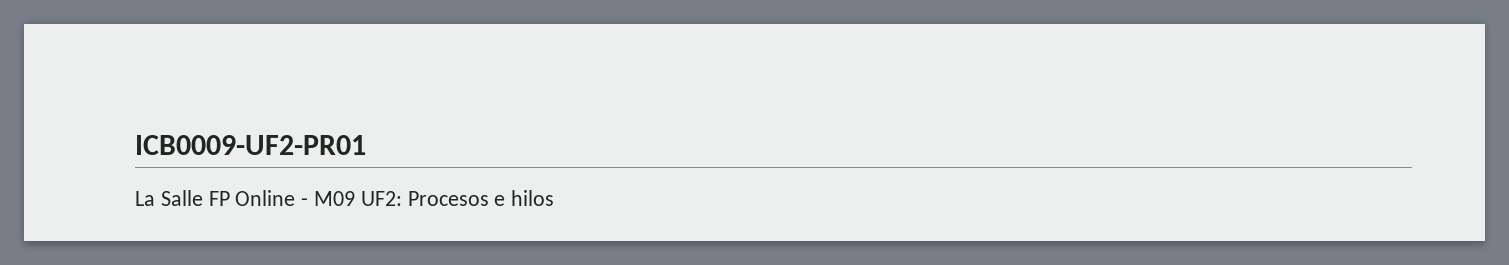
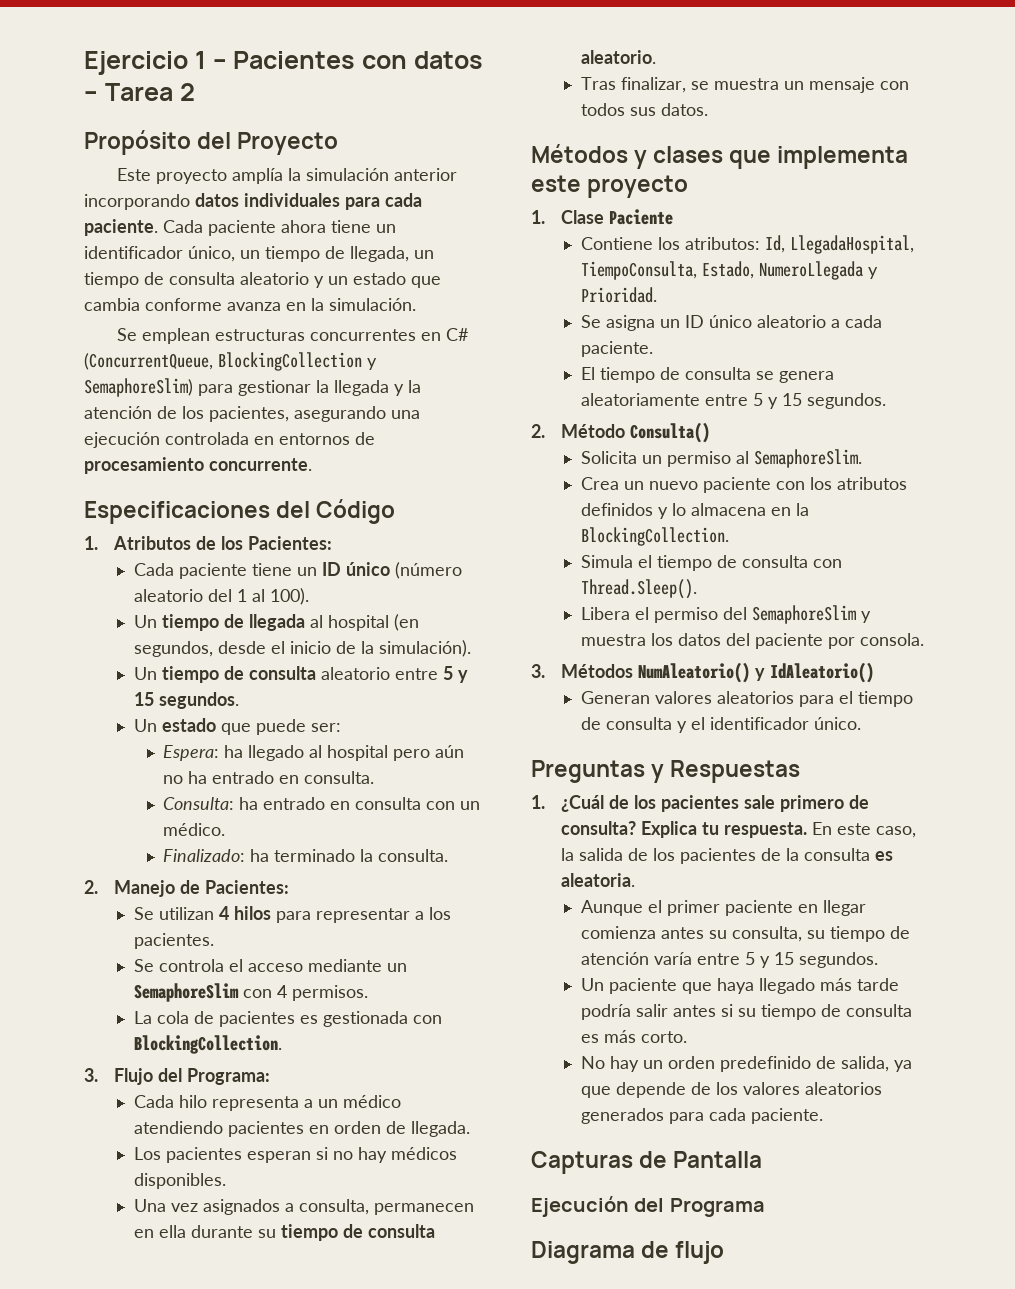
- ICB0009-UF2-PR01
- La Salle FP Online - M09 UF2: Procesos e hilos
+ Ejercicio 1 – Pacientes con datos – Tarea 2
+ Propósito del Proyecto
+ Este proyecto amplía la simulación anterior incorporando datos individuales para cada paciente. Cada paciente ahora tiene un identificador único, un tiempo de llegada, un tiempo de consulta aleatorio y un estado que cambia conforme avanza en la simulación.
+ Se emplean estructuras concurrentes en C# (ConcurrentQueue, BlockingCollection y SemaphoreSlim) para gestionar la llegada y la atención de los pacientes, asegurando una ejecución controlada en entornos de procesamiento concurrente.
+ Especificaciones del Código
+ 1. Atributos de los Pacientes:
+ Cada paciente tiene un ID único (número aleatorio del 1 al 100).
+ Un tiempo de llegada al hospital (en segundos, desde el inicio de la simulación).
+ Un tiempo de consulta aleatorio entre 5 y 15 segundos.
+ Un estado que puede ser:
+ Espera: ha llegado al hospital pero aún no ha entrado en consulta.
+ Consulta: ha entrado en consulta con un médico.
+ Finalizado: ha terminado la consulta.
+ 2. Manejo de Pacientes:
+ Se utilizan 4 hilos para representar a los pacientes.
+ Se controla el acceso mediante un SemaphoreSlim con 4 permisos.
+ La cola de pacientes es gestionada con BlockingCollection.
+ 3. Flujo del Programa:
+ Cada hilo representa a un médico atendiendo pacientes en orden de llegada.
+ Los pacientes esperan si no hay médicos disponibles.
+ Una vez asignados a consulta, permanecen en ella durante su tiempo de consulta aleatorio.
+ Tras finalizar, se muestra un mensaje con todos sus datos.
+ Métodos y clases que implementa este proyecto
+ 1. Clase Paciente
+ Contiene los atributos: Id, LlegadaHospital, TiempoConsulta, Estado, NumeroLlegada y Prioridad.
+ Se asigna un ID único aleatorio a cada paciente.
+ El tiempo de consulta se genera aleatoriamente entre 5 y 15 segundos.
+ 2. Método Consulta()
+ Solicita un permiso al SemaphoreSlim.
+ Crea un nuevo paciente con los atributos definidos y lo almacena en la BlockingCollection.
+ Simula el tiempo de consulta con Thread.Sleep().
+ Libera el permiso del SemaphoreSlim y muestra los datos del paciente por consola.
+ 3. Métodos NumAleatorio() y IdAleatorio()
+ Generan valores aleatorios para el tiempo de consulta y el identificador único.
+ Preguntas y Respuestas
+ 1. ¿Cuál de los pacientes sale primero de consulta? Explica tu respuesta. En este caso, la salida de los pacientes de la consulta es aleatoria.
+ Aunque el primer paciente en llegar comienza antes su consulta, su tiempo de atención varía entre 5 y 15 segundos.
+ Un paciente que haya llegado más tarde podría salir antes si su tiempo de consulta es más corto.
+ No hay un orden predefinido de salida, ya que depende de los valores aleatorios generados para cada paciente.
+ Capturas de Pantalla
+ Ejecución del Programa
+ Diagrama de flujo

